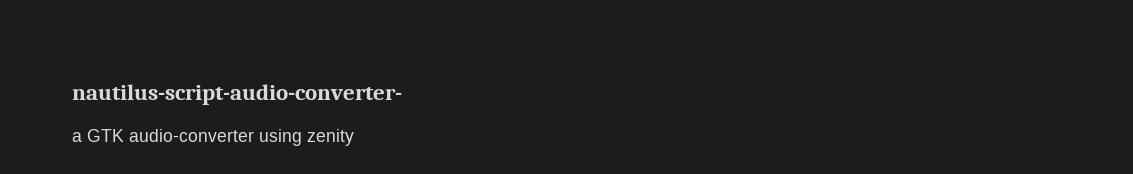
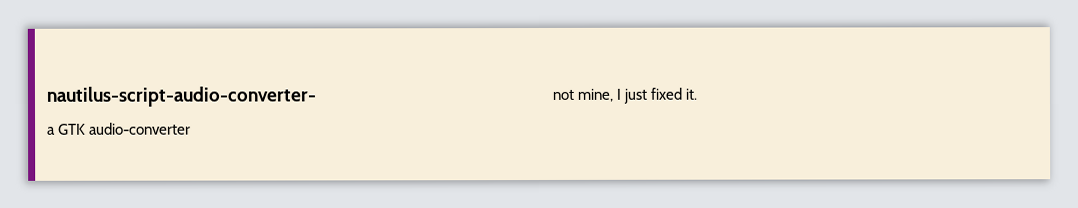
- a GTK audio-converter using zenity
+ a GTK audio-converter
+ not mine, I just fixed it.

